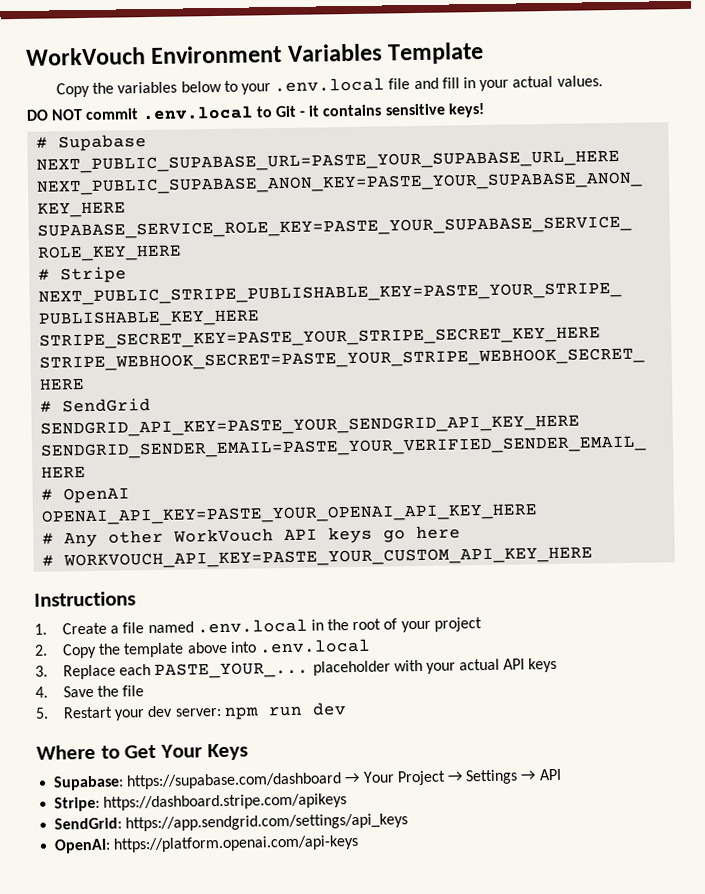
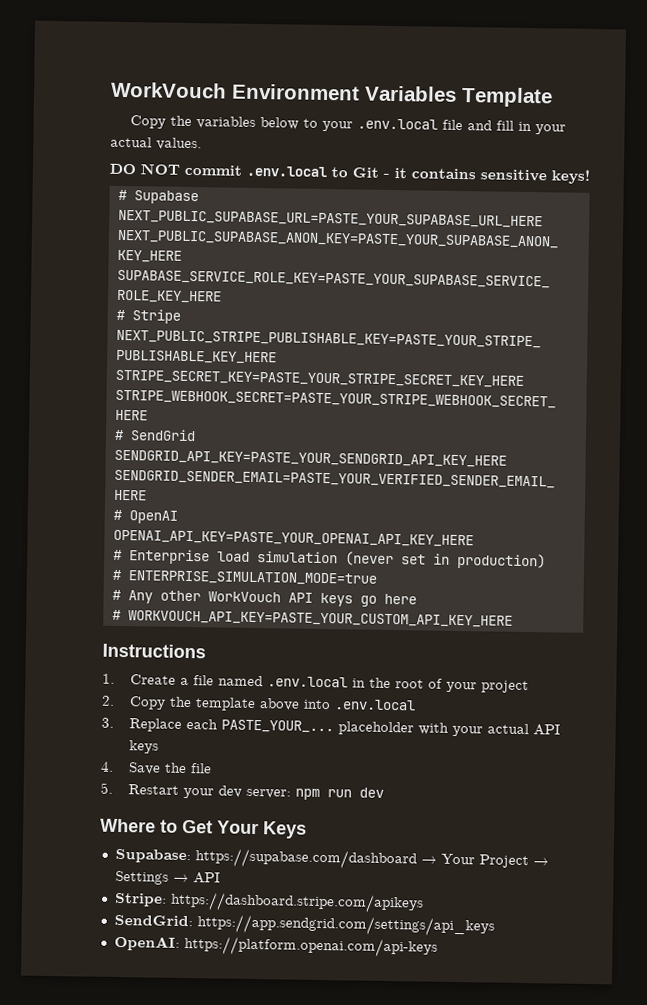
+ # Enterprise load simulation (never set in production)
+ # ENTERPRISE_SIMULATION_MODE=true

